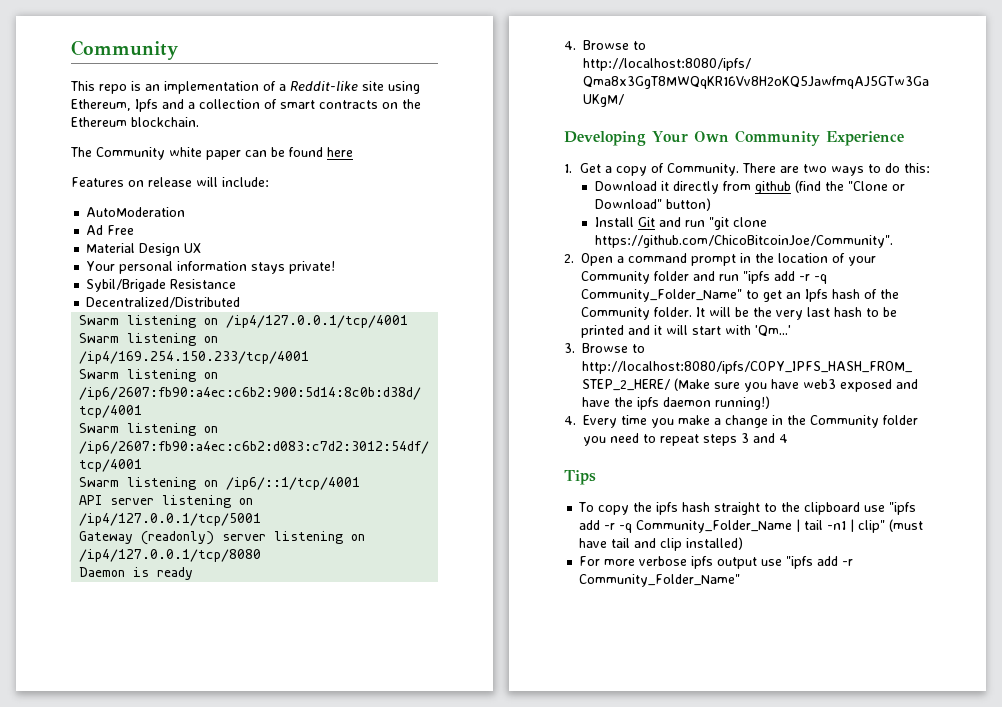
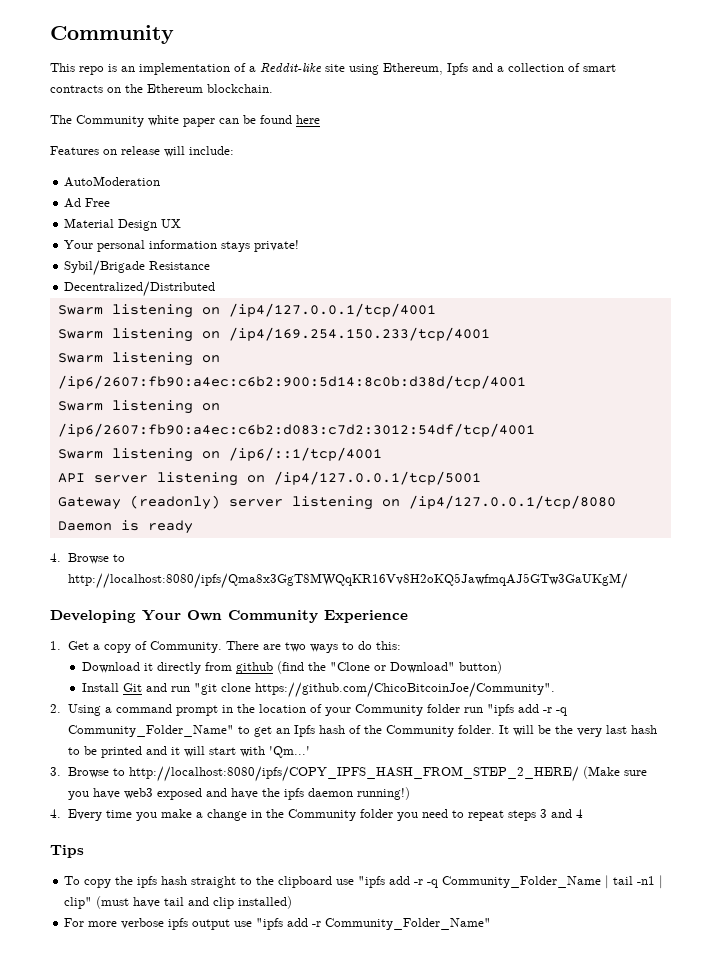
- 2. Open a command prompt in the location of your Community folder and run "ipfs add -r -q Community_Folder_Name" to get an Ipfs hash of the Community folder.
+ 2. Using a command prompt in the location of your Community folder run "ipfs add -r -q Community_Folder_Name" to get an Ipfs hash of the Community folder.

